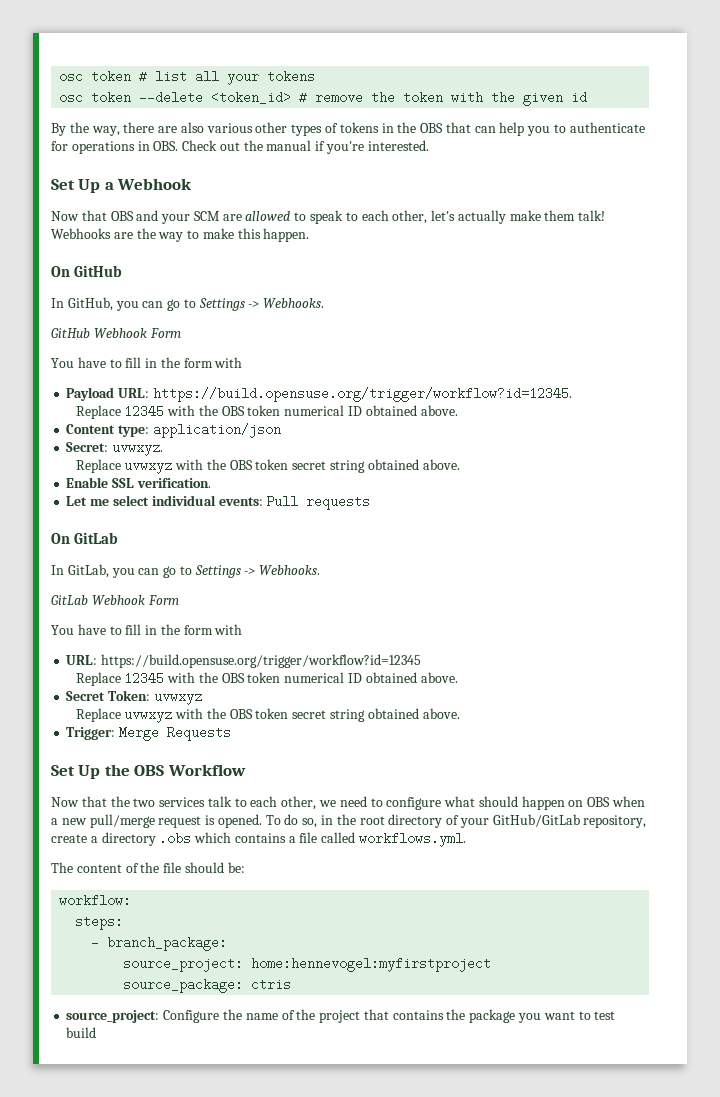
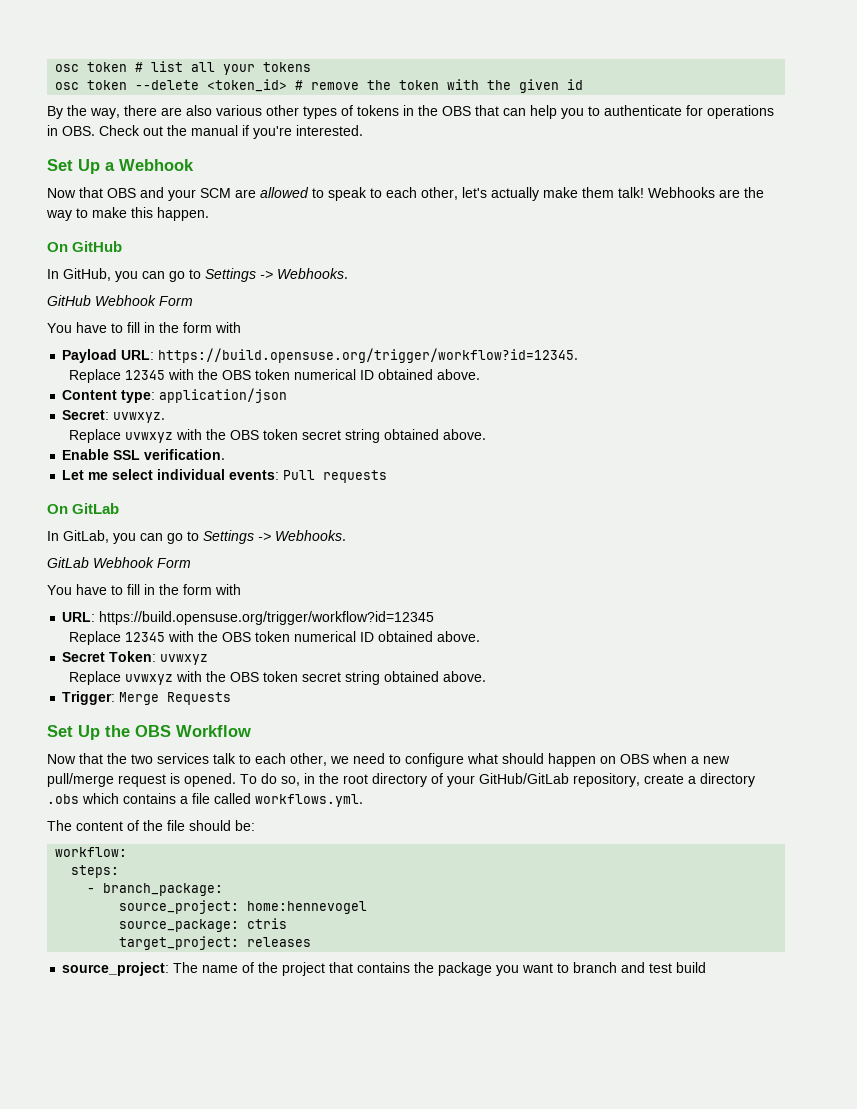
- source_project: home:hennevogel:myfirstproject
+ source_project: home:hennevogel
- source_project: Configure the name of the project that contains the package you want to test build
+ target_project: releases
+ source_project: The name of the project that contains the package you want to branch and test build

